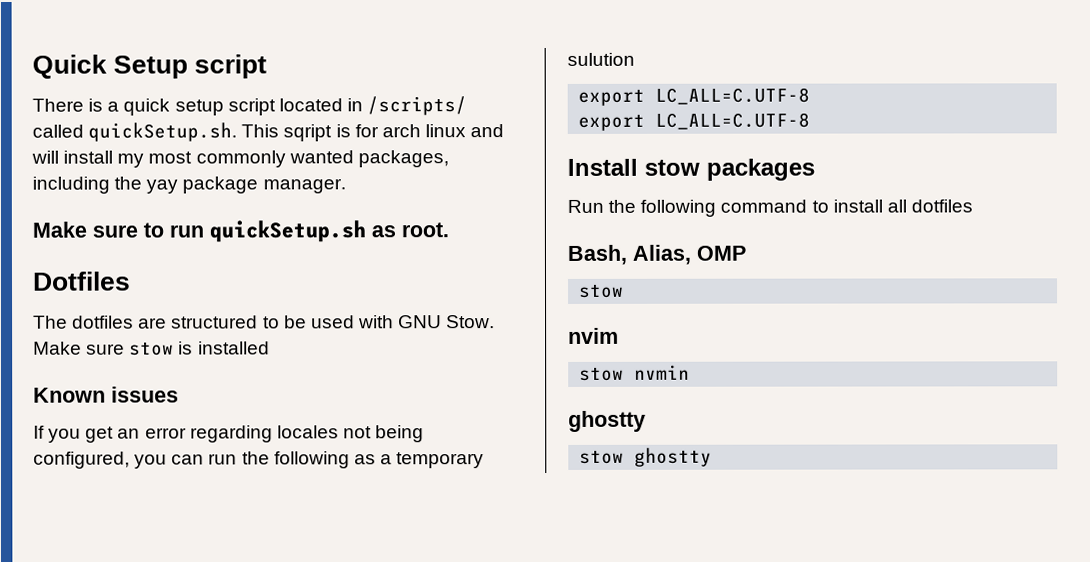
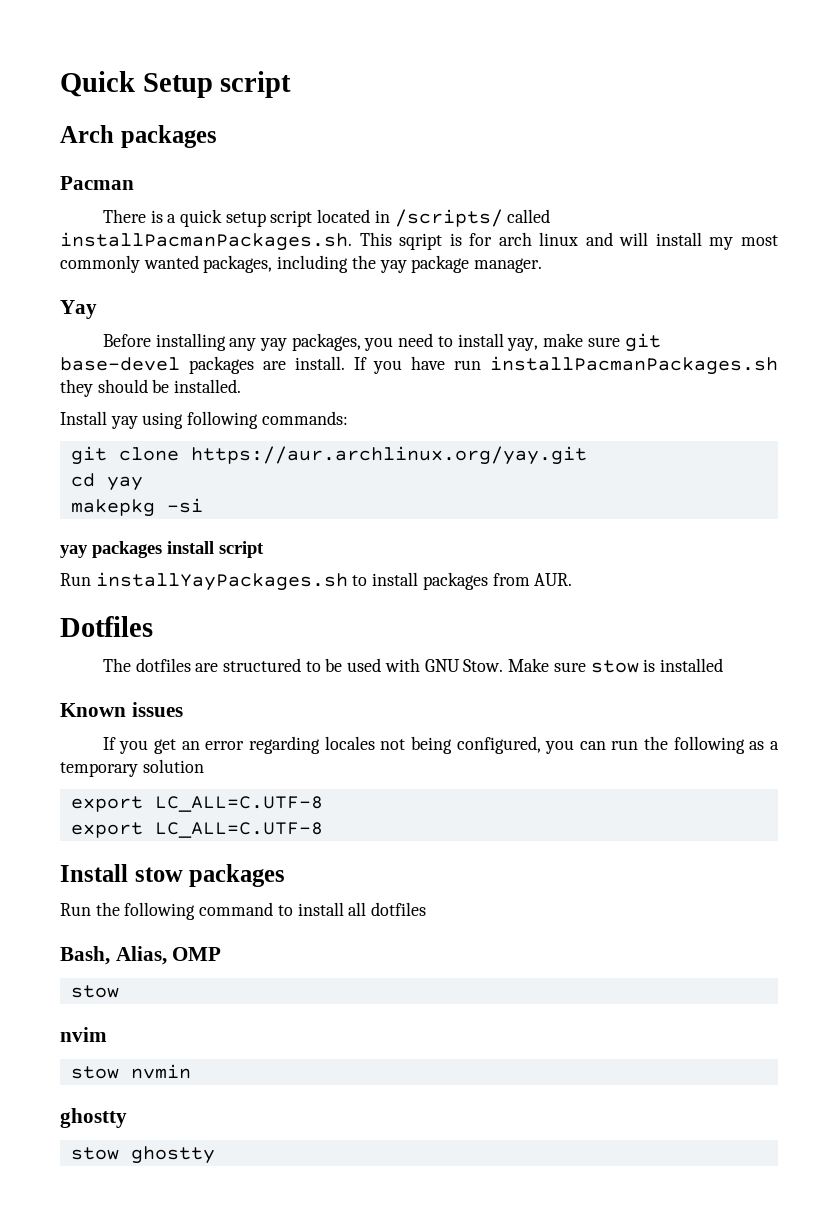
+ Arch packages
+ Pacman
- There is a quick setup script located in /scripts/ called quickSetup.sh. This sqript is for arch linux and will install my most commonly wanted packages, including the yay package manager.
+ There is a quick setup script located in /scripts/ called installPacmanPackages.sh. This sqript is for arch linux and will install my most commonly wanted packages, including the yay package manager.
- Make sure to run quickSetup.sh as root.
+ Yay
+ Before installing any yay packages, you need to install yay, make sure git base-devel packages are install. If you have run installPacmanPackages.sh they should be installed.
+ Install yay using following commands:
+ git clone https://aur.archlinux.org/yay.git
+ cd yay
+ makepkg -si
+ yay packages install script
+ Run installYayPackages.sh to install packages from AUR.
- If you get an error regarding locales not being configured, you can run the following as a temporary sulution
+ If you get an error regarding locales not being configured, you can run the following as a temporary solution

